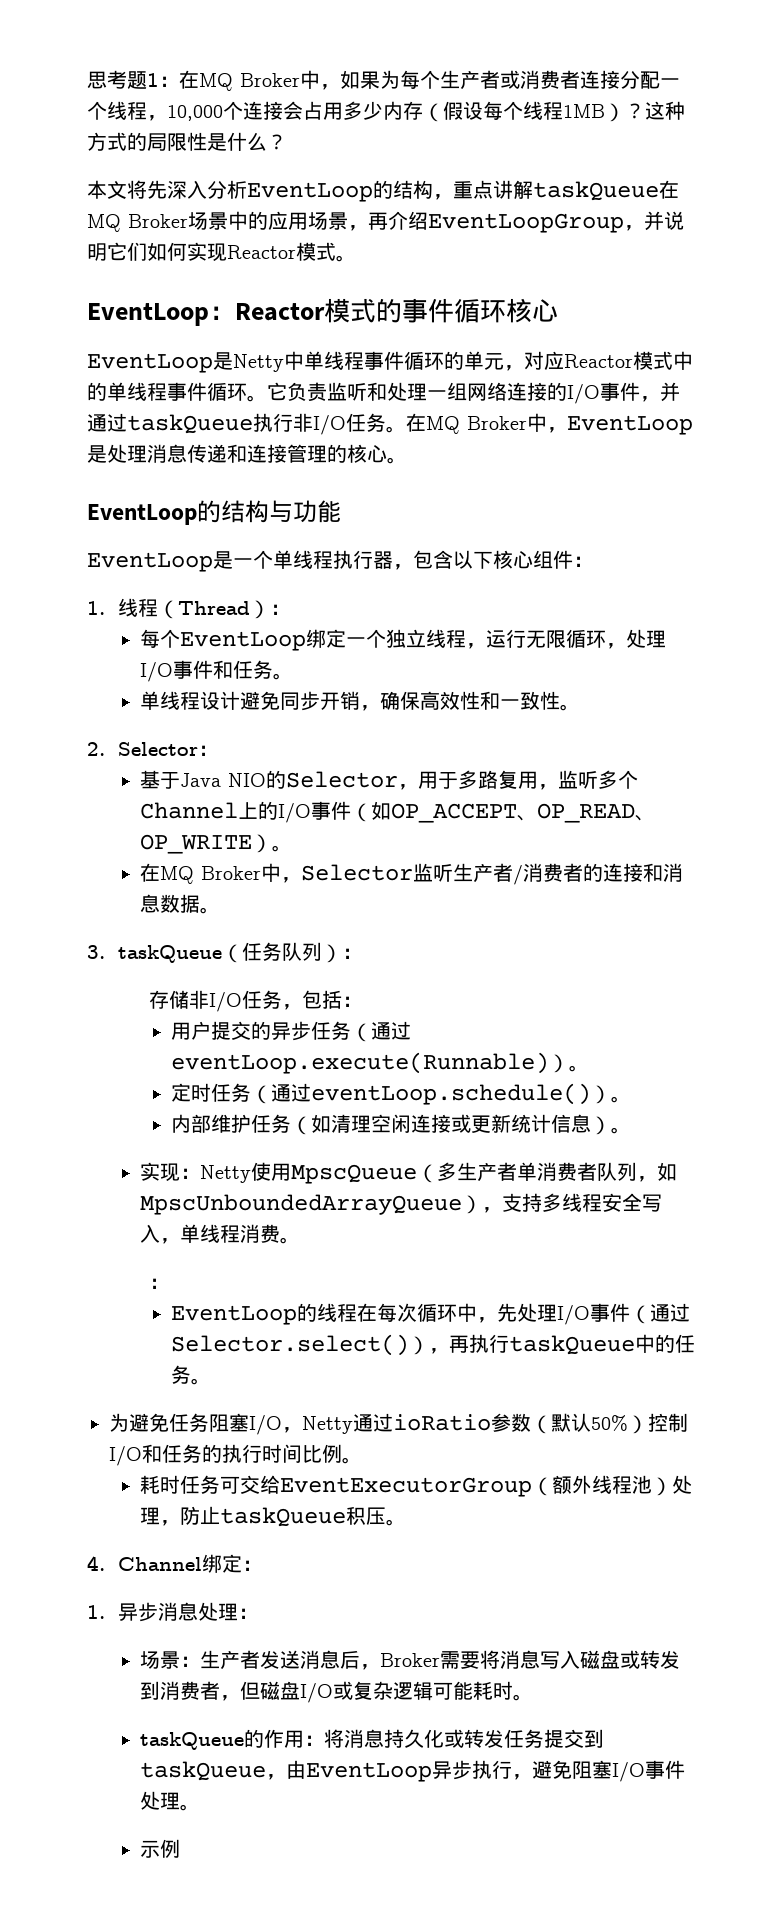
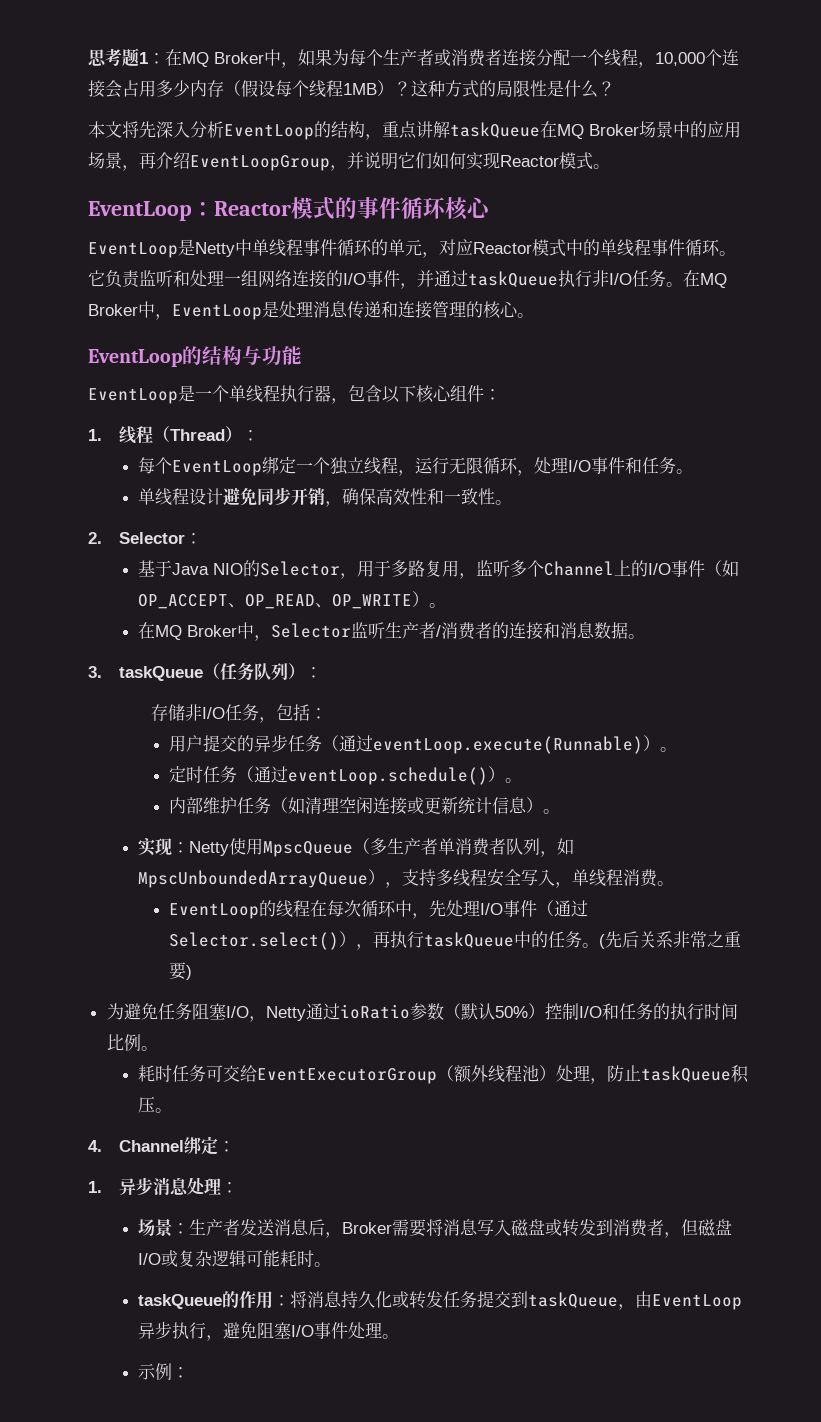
  实现：Netty使用MpscQueue（多生产者单消费者队列，如MpscUnboundedArrayQueue），支持多线程安全写入，单线程消费。
- ：
+ (先后关系非常之重要)
- 示例
+ 示例：

